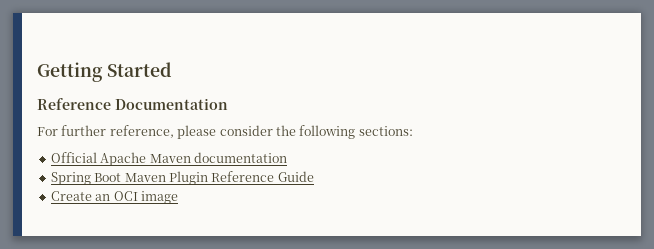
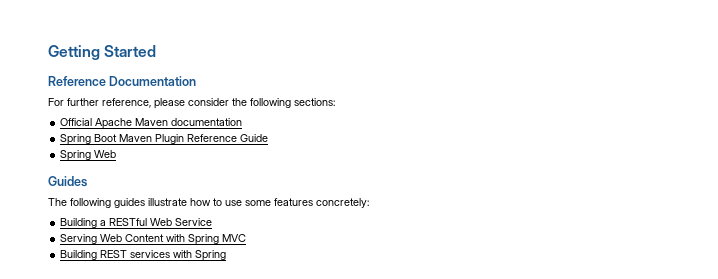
- Create an OCI image
+ Spring Web
+ Guides
+ The following guides illustrate how to use some features concretely:
+ Building a RESTful Web Service
+ Serving Web Content with Spring MVC
+ Building REST services with Spring

